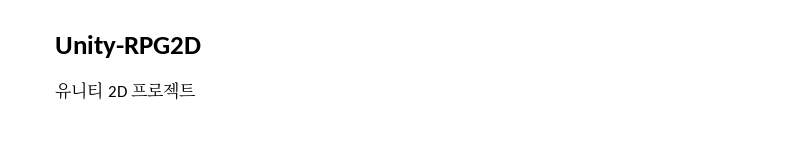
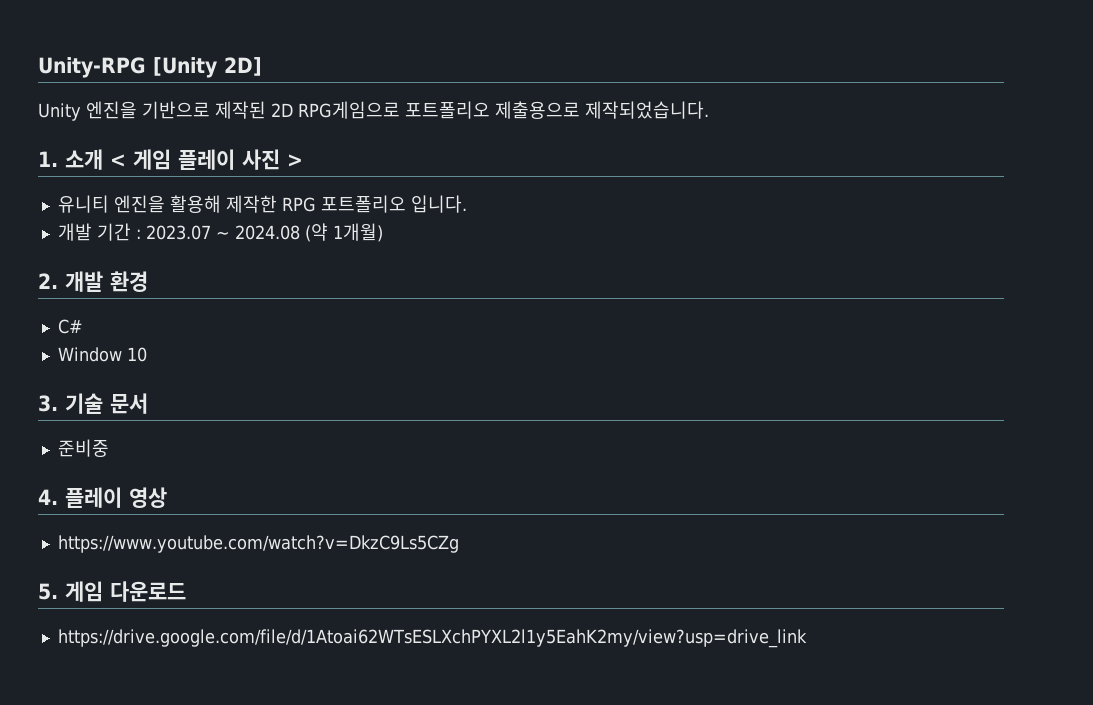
- Unity-RPG2D
- 유니티 2D 프로젝트
+ Unity-RPG [Unity 2D]
+ Unity 엔진을 기반으로 제작된 2D RPG게임으로 포트폴리오 제출용으로 제작되었습니다.
+ 1. 소개 < 게임 플레이 사진 >
+ 유니티 엔진을 활용해 제작한 RPG 포트폴리오 입니다.
+ 개발 기간 : 2023.07 ~ 2024.08 (약 1개월)
+ 2. 개발 환경
+ C#
+ Window 10
+ 3. 기술 문서
+ 준비중
+ 4. 플레이 영상
+ https://www.youtube.com/watch?v=DkzC9Ls5CZg
+ 5. 게임 다운로드
+ https://drive.google.com/file/d/1Atoai62WTsESLXchPYXL2l1y5EahK2my/view?usp=drive_link

